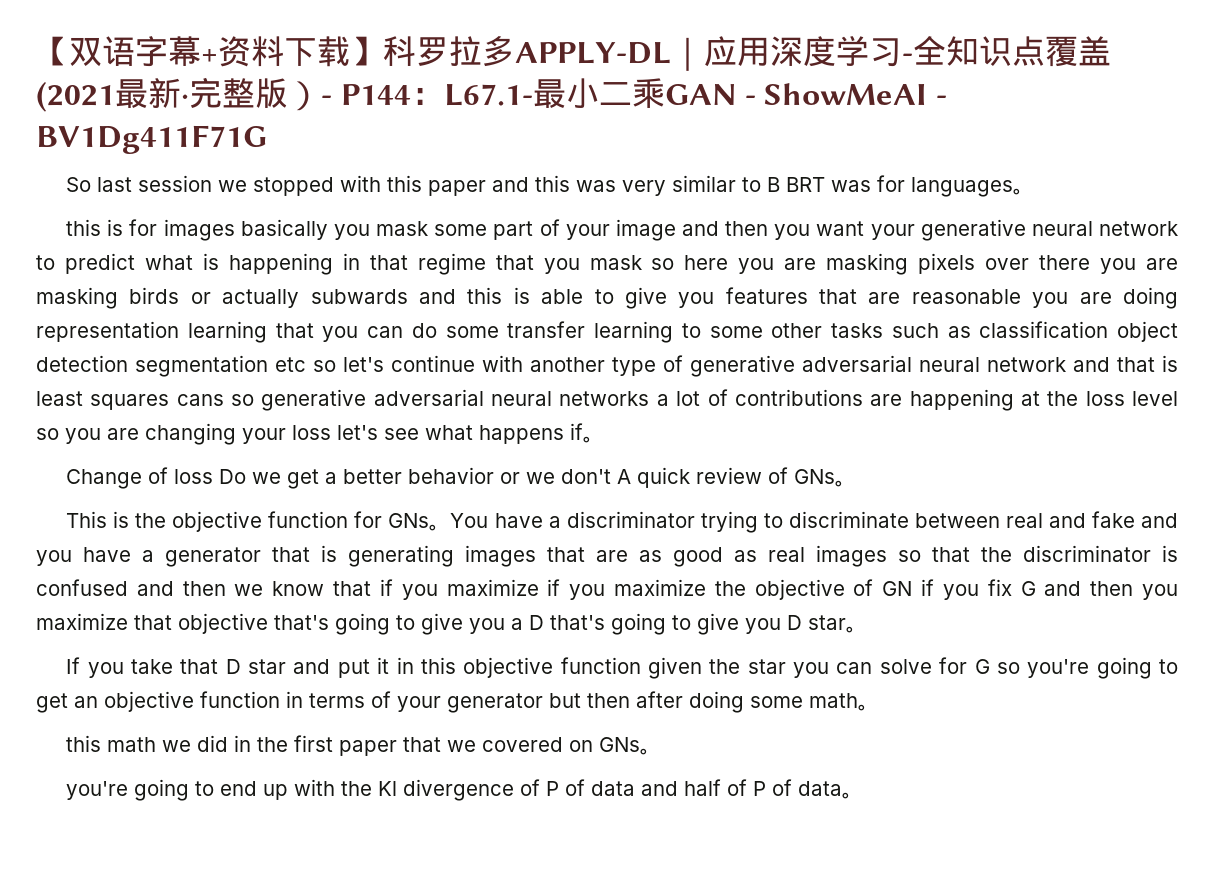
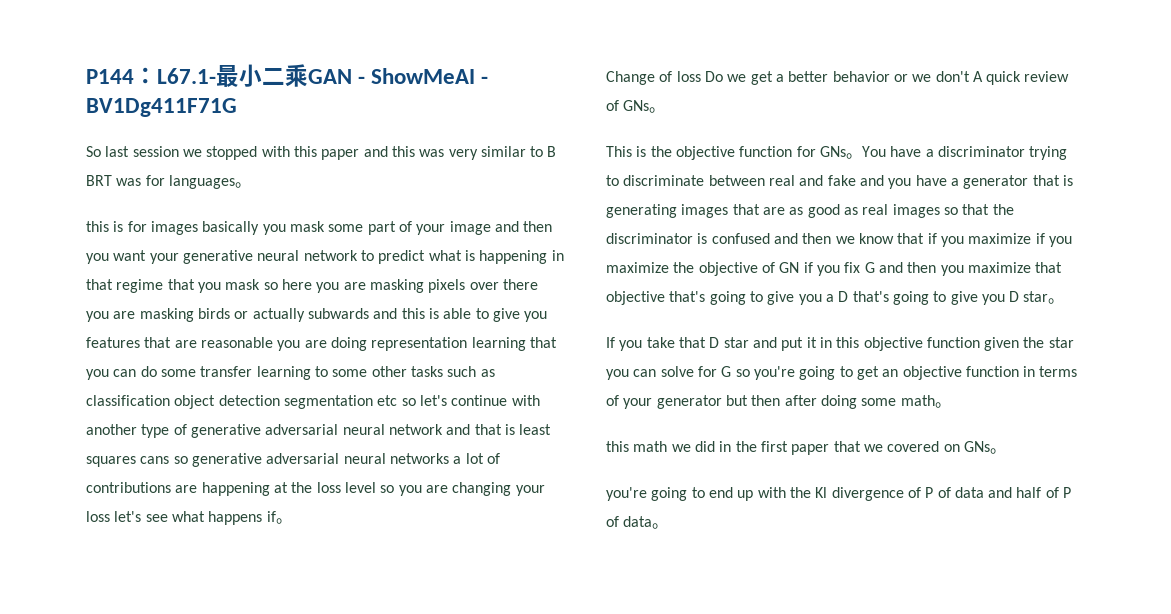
- 【双语字幕+资料下载】科罗拉多APPLY-DL｜应用深度学习-全知识点覆盖(2021最新·完整版）- P144：L67.1-最小二乘GAN - ShowMeAI - BV1Dg411F71G
+ P144：L67.1-最小二乘GAN - ShowMeAI - BV1Dg411F71G

